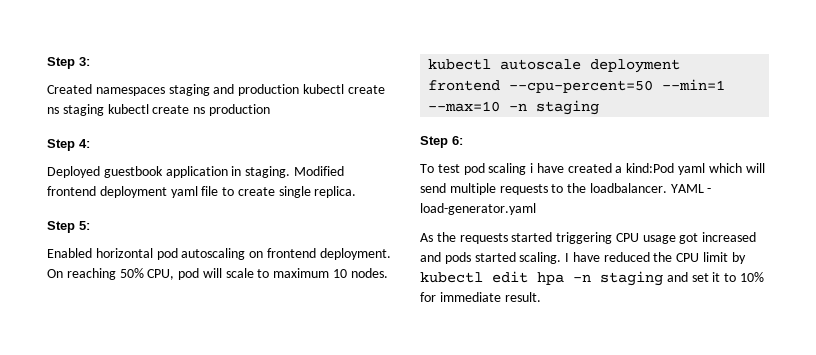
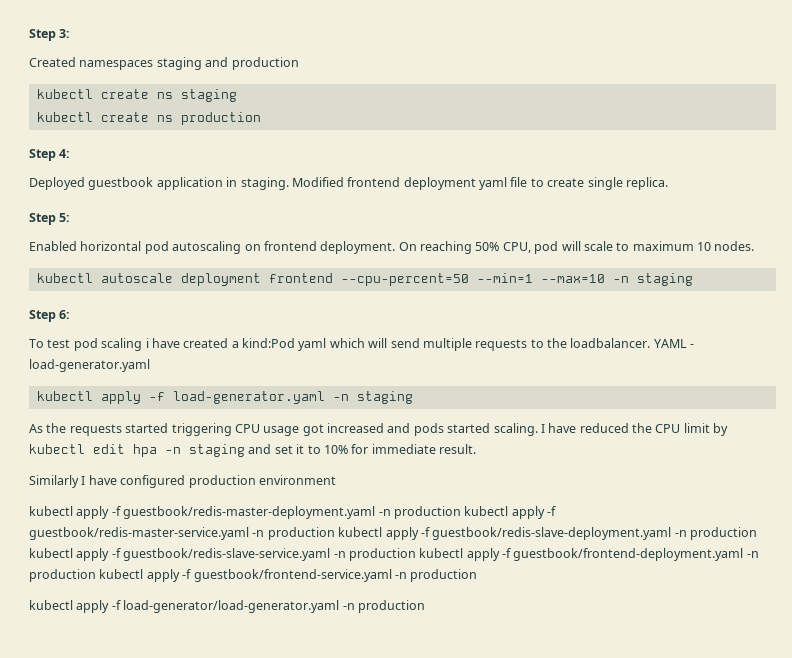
- Created namespaces staging and production kubectl create ns staging kubectl create ns production
+ Created namespaces staging and production
+ kubectl create ns staging
+ kubectl create ns production
+ kubectl apply -f load-generator.yaml -n staging
+ Similarly I have configured production environment
+ kubectl apply -f guestbook/redis-master-deployment.yaml -n production kubectl apply -f guestbook/redis-master-service.yaml -n production kubectl apply -f guestbook/redis-slave-deployment.yaml -n production kubectl apply -f guestbook/redis-slave-service.yaml -n production kubectl apply -f guestbook/frontend-deployment.yaml -n production kubectl apply -f guestbook/frontend-service.yaml -n production
+ kubectl apply -f load-generator/load-generator.yaml -n production

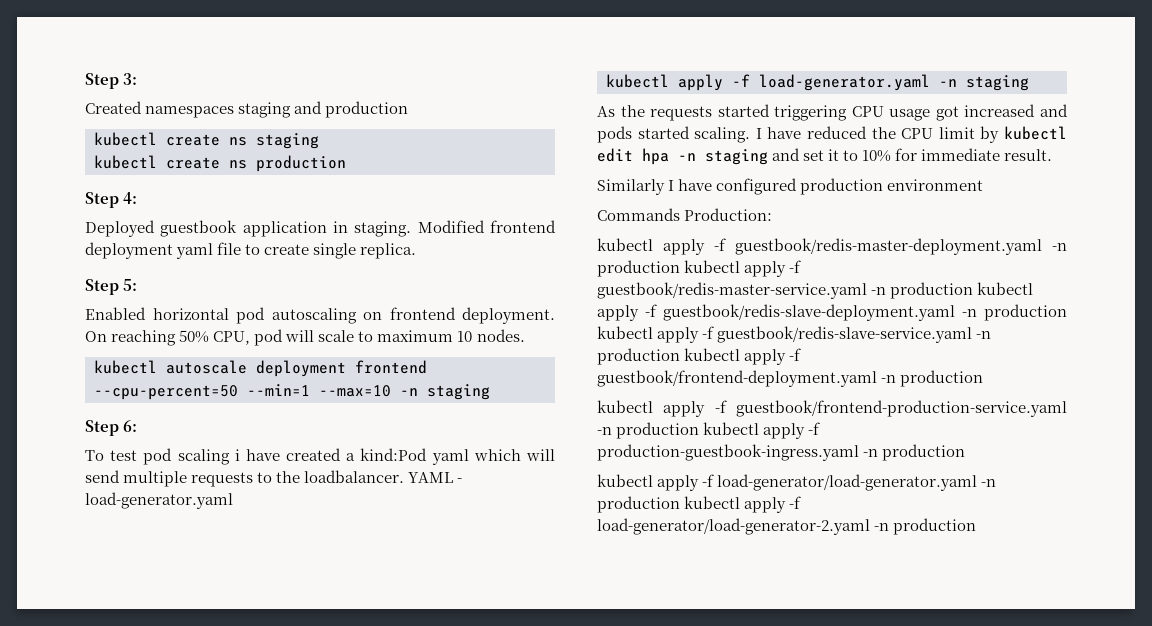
+ Commands Production:
- kubectl apply -f guestbook/redis-master-deployment.yaml -n production kubectl apply -f guestbook/redis-master-service.yaml -n production kubectl apply -f guestbook/redis-slave-deployment.yaml -n production kubectl apply -f guestbook/redis-slave-service.yaml -n production kubectl apply -f guestbook/frontend-deployment.yaml -n production kubectl apply -f guestbook/frontend-service.yaml -n production
+ kubectl apply -f guestbook/redis-master-deployment.yaml -n production kubectl apply -f guestbook/redis-master-service.yaml -n production kubectl apply -f guestbook/redis-slave-deployment.yaml -n production kubectl apply -f guestbook/redis-slave-service.yaml -n production kubectl apply -f guestbook/frontend-deployment.yaml -n production
+ kubectl apply -f guestbook/frontend-production-service.yaml -n production kubectl apply -f production-guestbook-ingress.yaml -n production
- kubectl apply -f load-generator/load-generator.yaml -n production
+ kubectl apply -f load-generator/load-generator.yaml -n production kubectl apply -f load-generator/load-generator-2.yaml -n production

